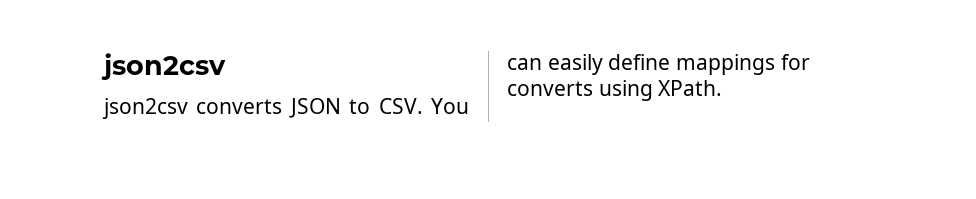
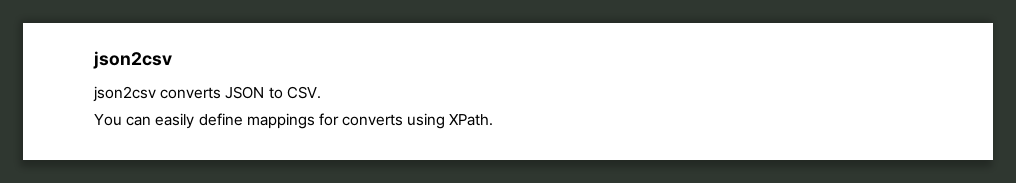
- json2csv converts JSON to CSV. You can easily define mappings for converts using XPath.
+ json2csv converts JSON to CSV.
+ You can easily define mappings for converts using XPath.

